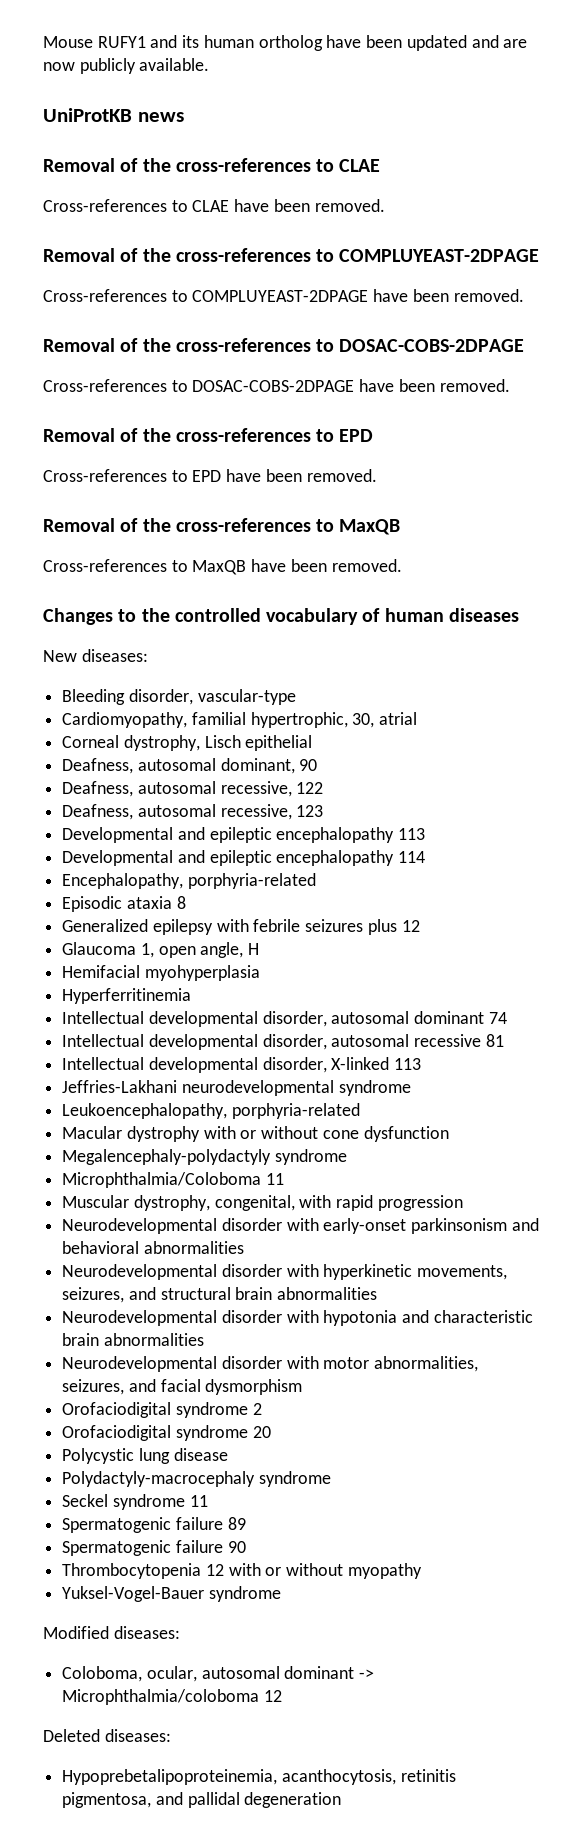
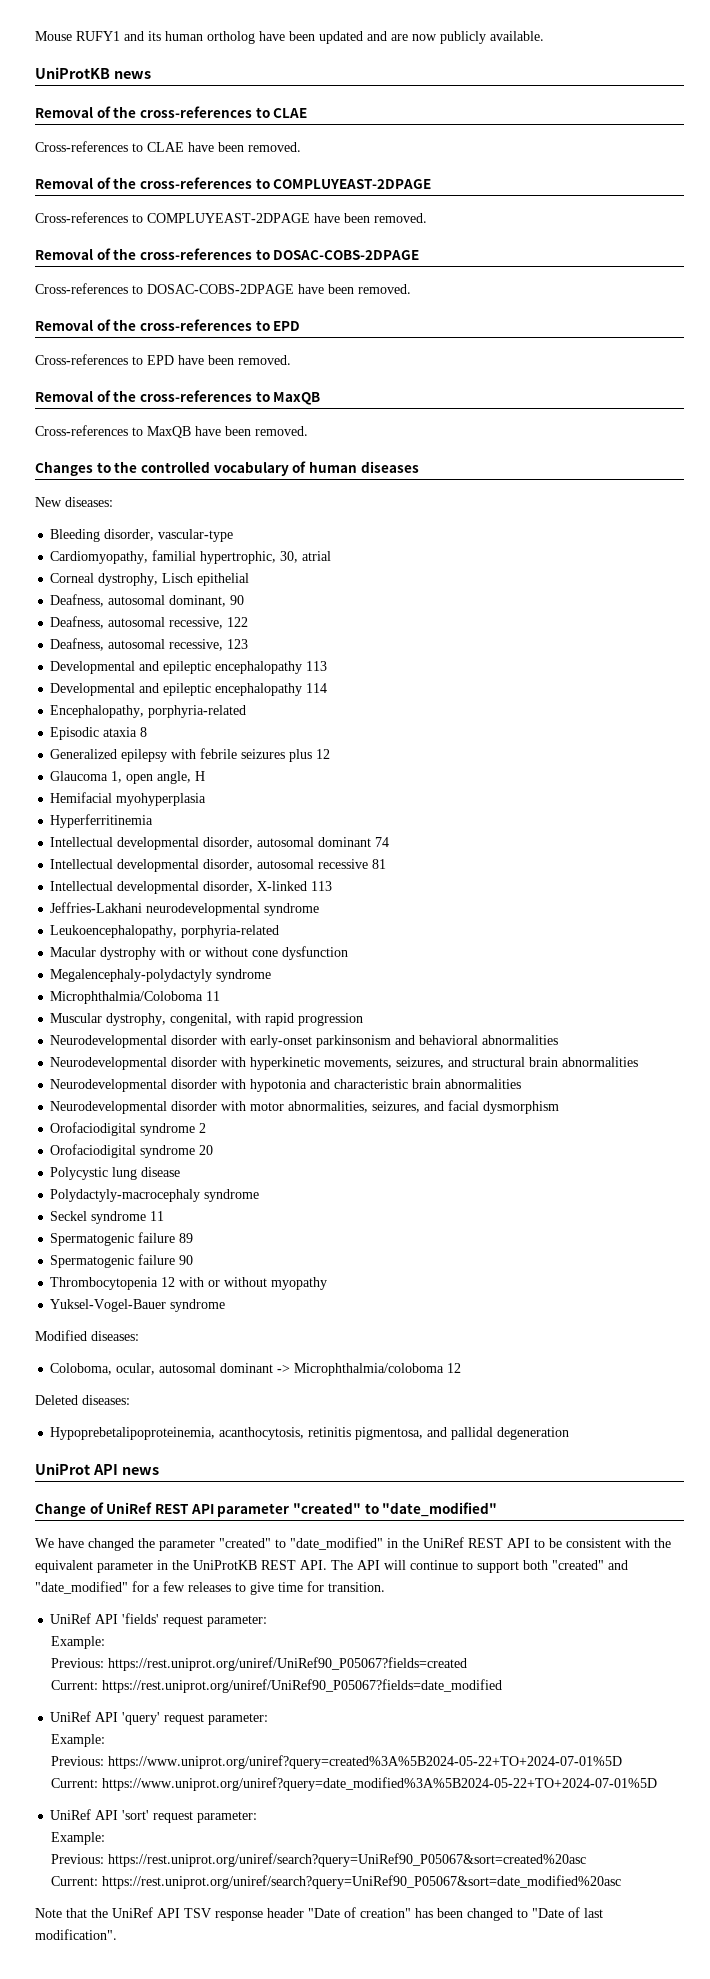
+ UniProt API news
+ Change of UniRef REST API parameter "created" to "date_modified"
+ We have changed the parameter "created" to "date_modified" in the UniRef REST API to be consistent with the equivalent parameter in the UniProtKB REST API. The API will continue to support both "created" and "date_modified" for a few releases to give time for transition.
+ UniRef API 'fields' request parameter:
+ Example:
+ Previous: https://rest.uniprot.org/uniref/UniRef90_P05067?fields=created
+ Current: https://rest.uniprot.org/uniref/UniRef90_P05067?fields=date_modified
+ UniRef API 'query' request parameter:
+ Example:
+ Previous: https://www.uniprot.org/uniref?query=created%3A%5B2024-05-22+TO+2024-07-01%5D
+ Current: https://www.uniprot.org/uniref?query=date_modified%3A%5B2024-05-22+TO+2024-07-01%5D
+ UniRef API 'sort' request parameter:
+ Example:
+ Previous: https://rest.uniprot.org/uniref/search?query=UniRef90_P05067&sort=created%20asc
+ Current: https://rest.uniprot.org/uniref/search?query=UniRef90_P05067&sort=date_modified%20asc
+ Note that the UniRef API TSV response header "Date of creation" has been changed to "Date of last modification".

